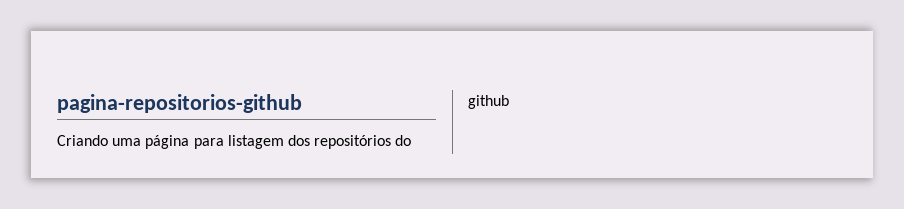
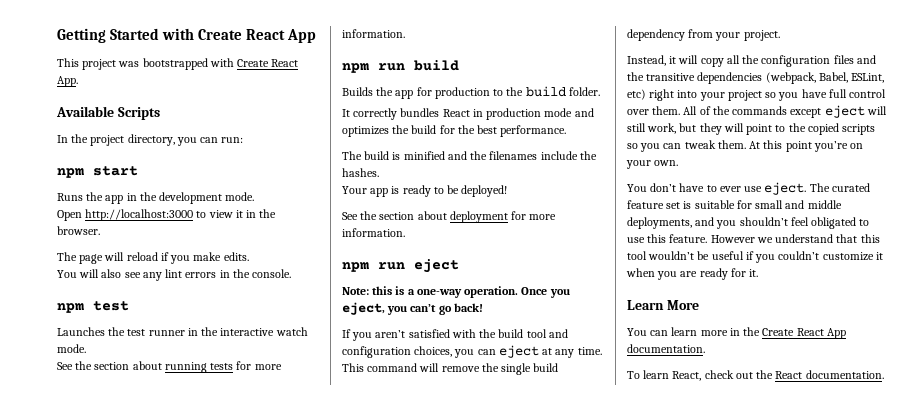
- pagina-repositorios-github
- Criando uma página para listagem dos repositórios do github
+ Getting Started with Create React App
+ This project was bootstrapped with Create React App.
+ Available Scripts
+ In the project directory, you can run:
+ npm start
+ Runs the app in the development mode.
+ Open http://localhost:3000 to view it in the browser.
+ The page will reload if you make edits.
+ You will also see any lint errors in the console.
+ npm test
+ Launches the test runner in the interactive watch mode.
+ See the section about running tests for more information.
+ npm run build
+ Builds the app for production to the build folder.
+ It correctly bundles React in production mode and optimizes the build for the best performance.
+ The build is minified and the filenames include the hashes.
+ Your app is ready to be deployed!
+ See the section about deployment for more information.
+ npm run eject
+ Note: this is a one-way operation. Once you eject, you can’t go back!
+ If you aren’t satisfied with the build tool and configuration choices, you can eject at any time. This command will remove the single build dependency from your project.
+ Instead, it will copy all the configuration files and the transitive dependencies (webpack, Babel, ESLint, etc) right into your project so you have full control over them. All of the commands except eject will still work, but they will point to the copied scripts so you can tweak them. At this point you’re on your own.
+ You don’t have to ever use eject. The curated feature set is suitable for small and middle deployments, and you shouldn’t feel obligated to use this feature. However we understand that this tool wouldn’t be useful if you couldn’t customize it when you are ready for it.
+ Learn More
+ You can learn more in the Create React App documentation.
+ To learn React, check out the React documentation.

